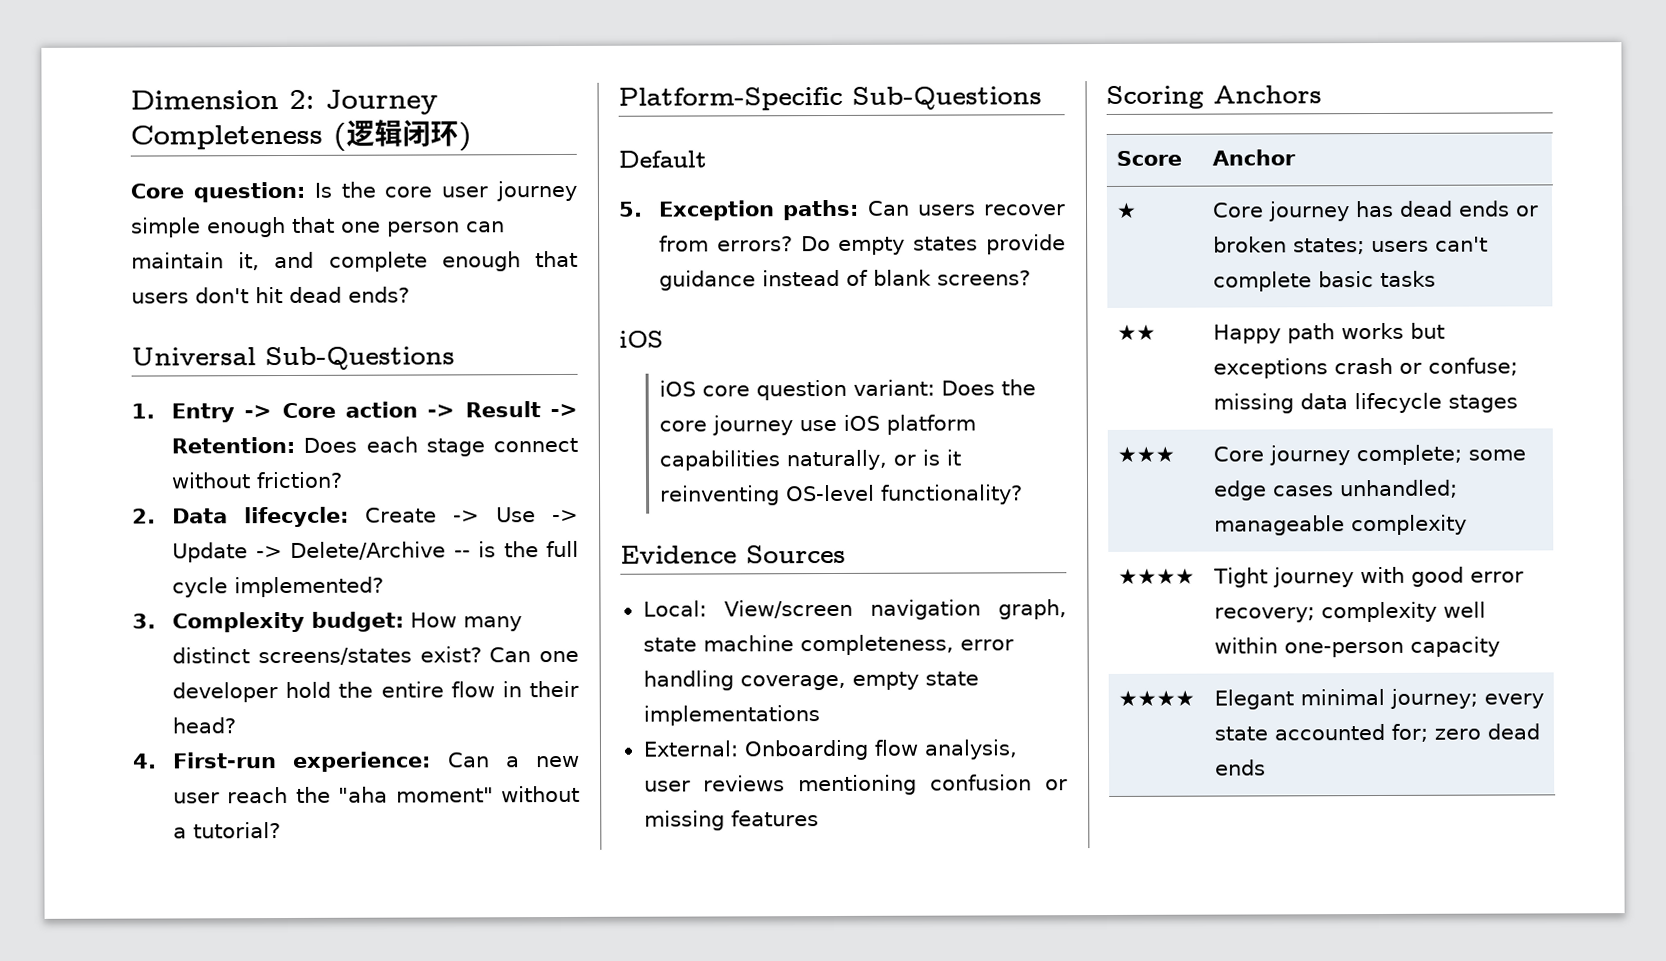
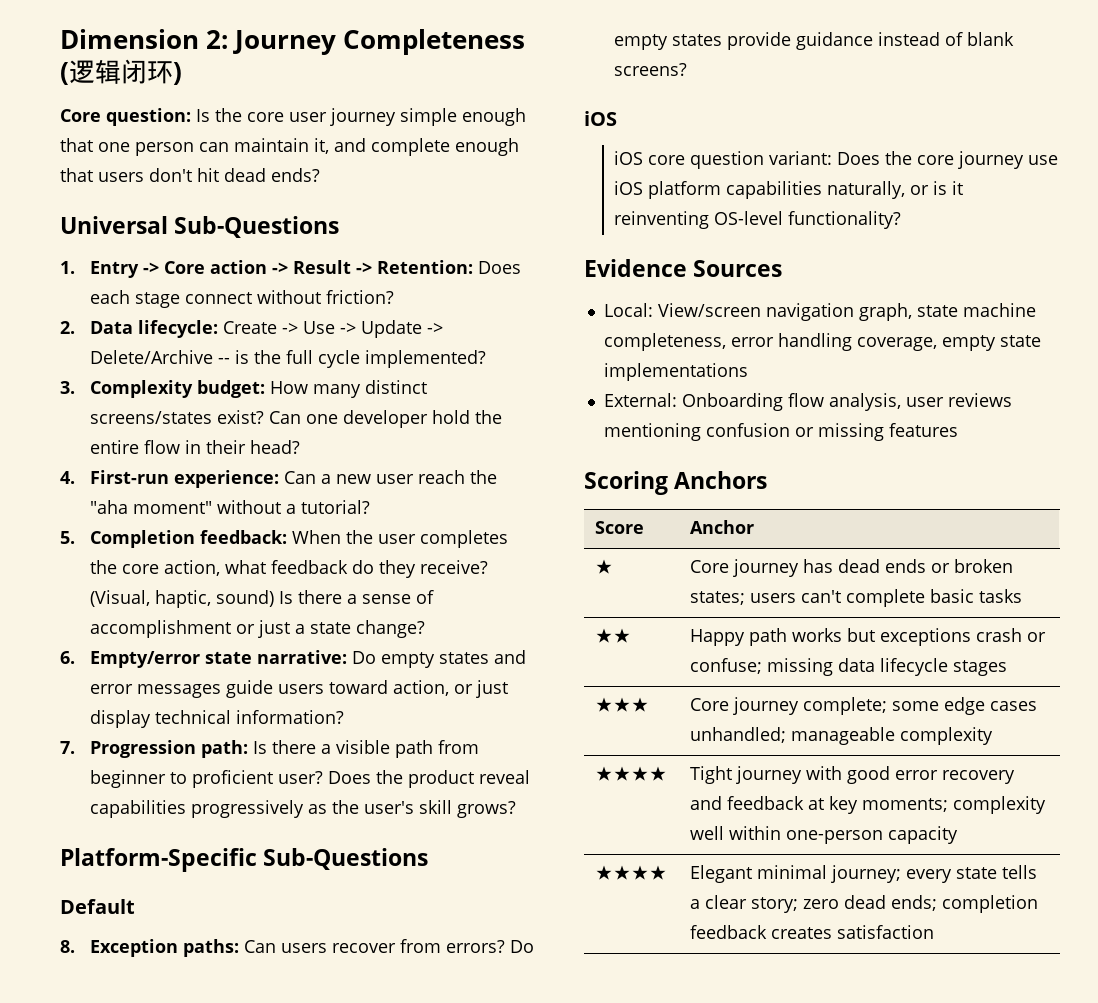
+ 5. Completion feedback: When the user completes the core action, what feedback do they receive? (Visual, haptic, sound) Is there a sense of accomplishment or just a state change?
+ 6. Empty/error state narrative: Do empty states and error messages guide users toward action, or just display technical information?
+ 7. Progression path: Is there a visible path from beginner to proficient user? Does the product reveal capabilities progressively as the user's skill grows?
- 5. Exception paths: Can users recover from errors?
+ 8. Exception paths: Can users recover from errors?
- ★★★★ | Tight journey with good error recovery; complexity well within one-person capacity
+ ★★★★ | Tight journey with good error recovery and feedback at key moments; complexity well within one-person capacity
- ★★★★ | Elegant minimal journey; every state accounted for; zero dead ends
+ ★★★★ | Elegant minimal journey; every state tells a clear story; zero dead ends; completion feedback creates satisfaction

